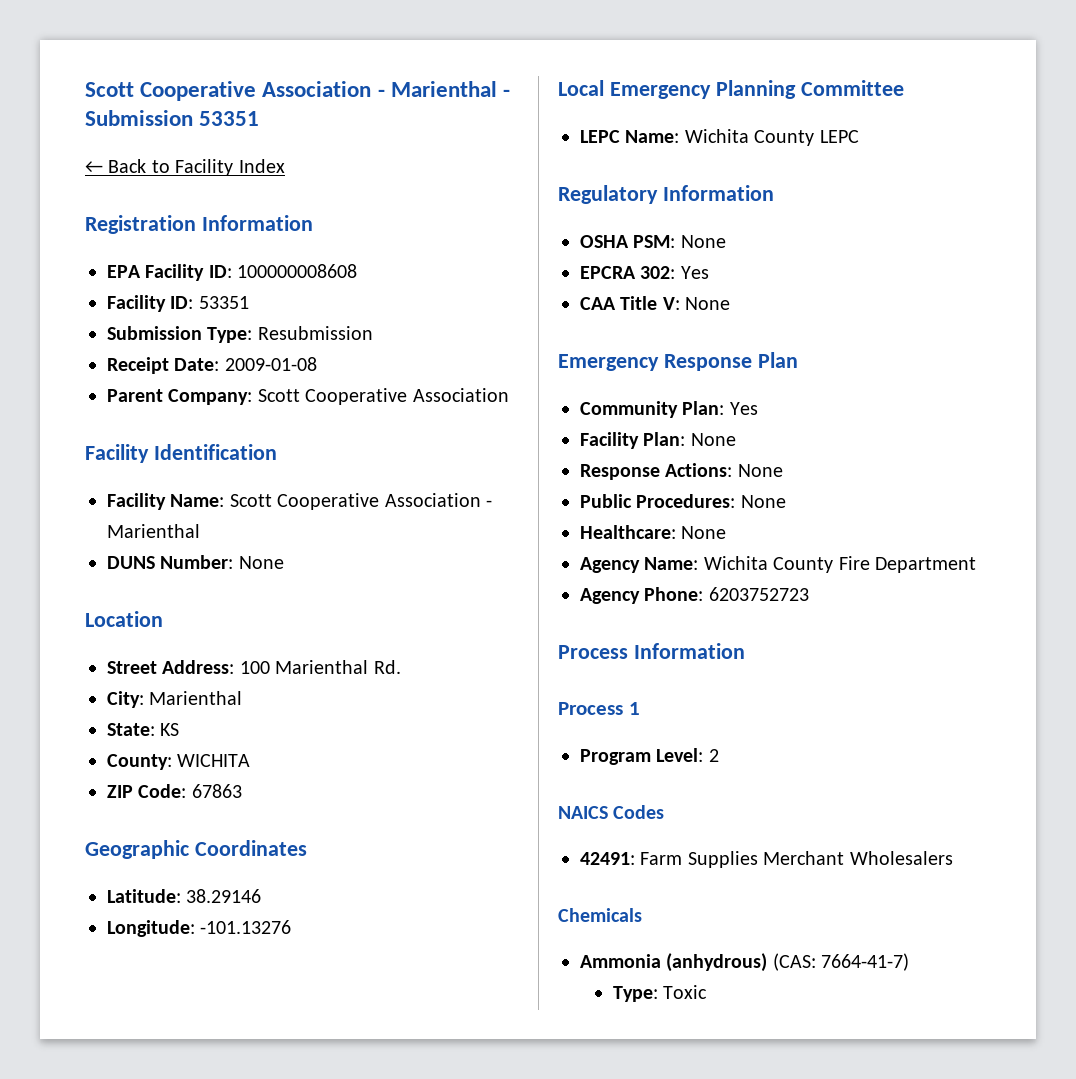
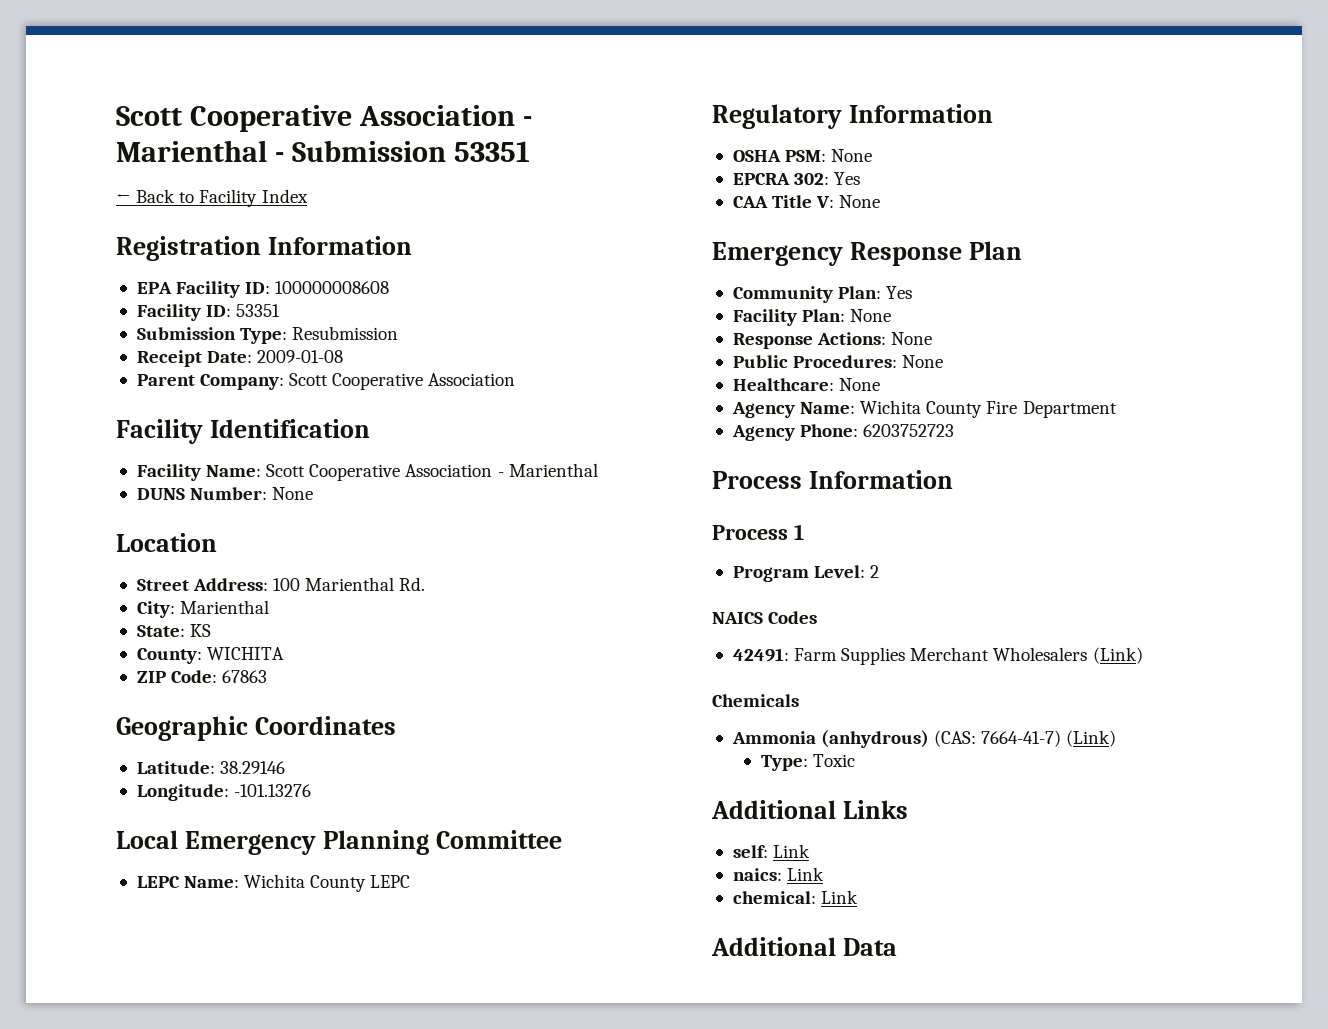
- 42491: Farm Supplies Merchant Wholesalers
+ 42491: Farm Supplies Merchant Wholesalers (Link)
- Ammonia (anhydrous) (CAS: 7664-41-7)
+ Ammonia (anhydrous) (CAS: 7664-41-7) (Link)
+ Additional Links
+ self: Link
+ naics: Link
+ chemical: Link
+ Additional Data

